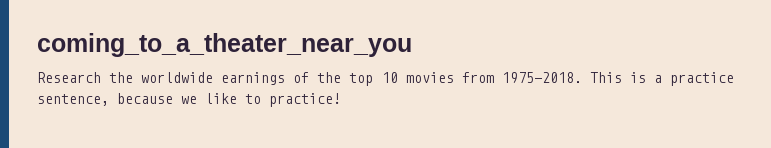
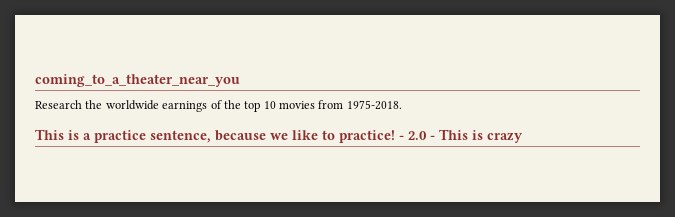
- Research the worldwide earnings of the top 10 movies from 1975-2018. This is a practice sentence, because we like to practice!
+ Research the worldwide earnings of the top 10 movies from 1975-2018.
+ This is a practice sentence, because we like to practice!
+ - 2.0 - This is crazy

